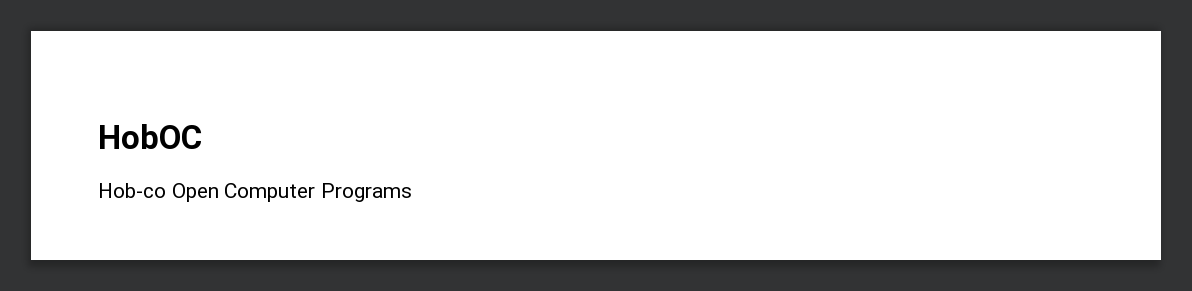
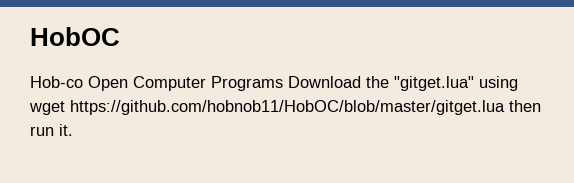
- Hob-co Open Computer Programs
+ Hob-co Open Computer Programs Download the "gitget.lua" using wget https://github.com/hobnob11/HobOC/blob/master/gitget.lua then run it.

